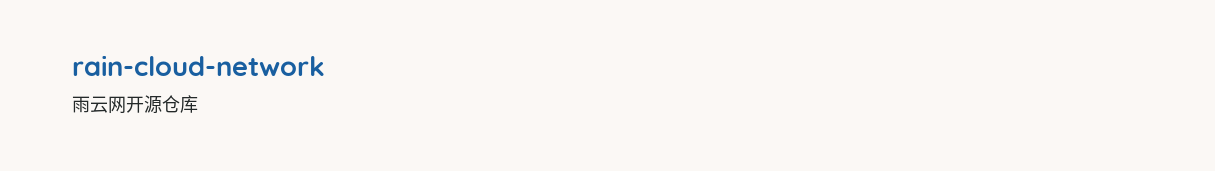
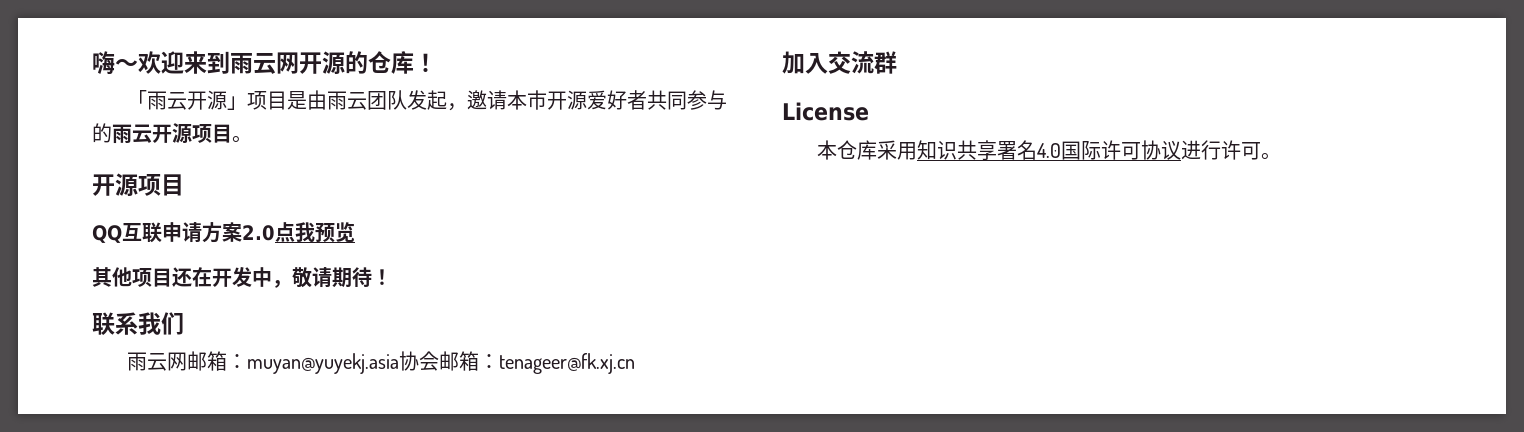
- rain-cloud-network
- 雨云网开源仓库
+ 嗨～欢迎来到雨云网开源的仓库！
+ 「雨云开源」项目是由雨云团队发起，邀请本市开源爱好者共同参与的雨云开源项目。
+ 开源项目
+ QQ互联申请方案2.0点我预览
+ 其他项目还在开发中，敬请期待！
+ 联系我们
+ 雨云网邮箱：muyan@yuyekj.asia协会邮箱：tenageer@fk.xj.cn
+ 加入交流群
+ License
+ 本仓库采用知识共享署名4.0国际许可协议进行许可。

